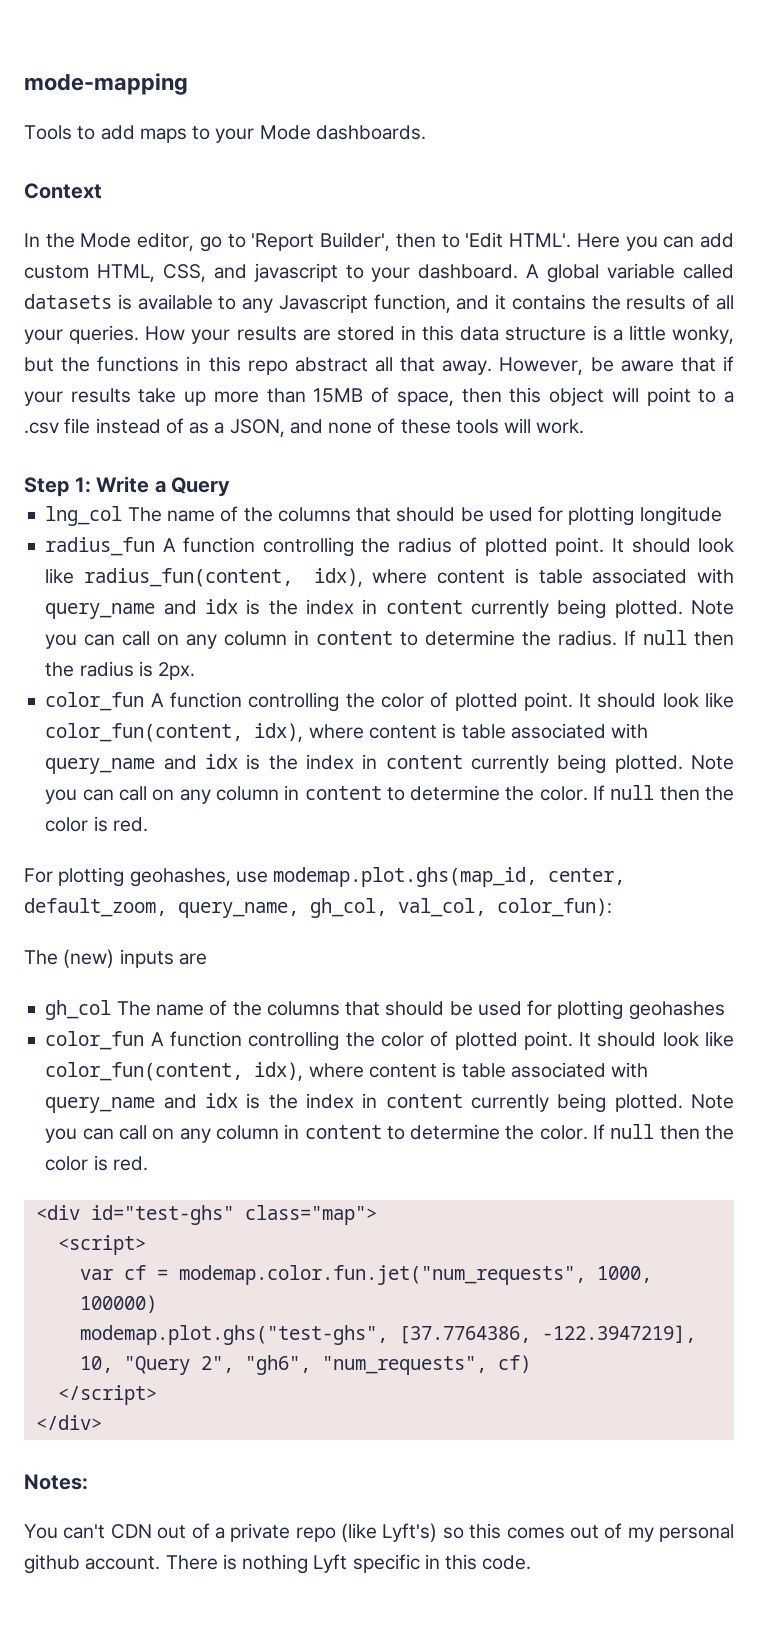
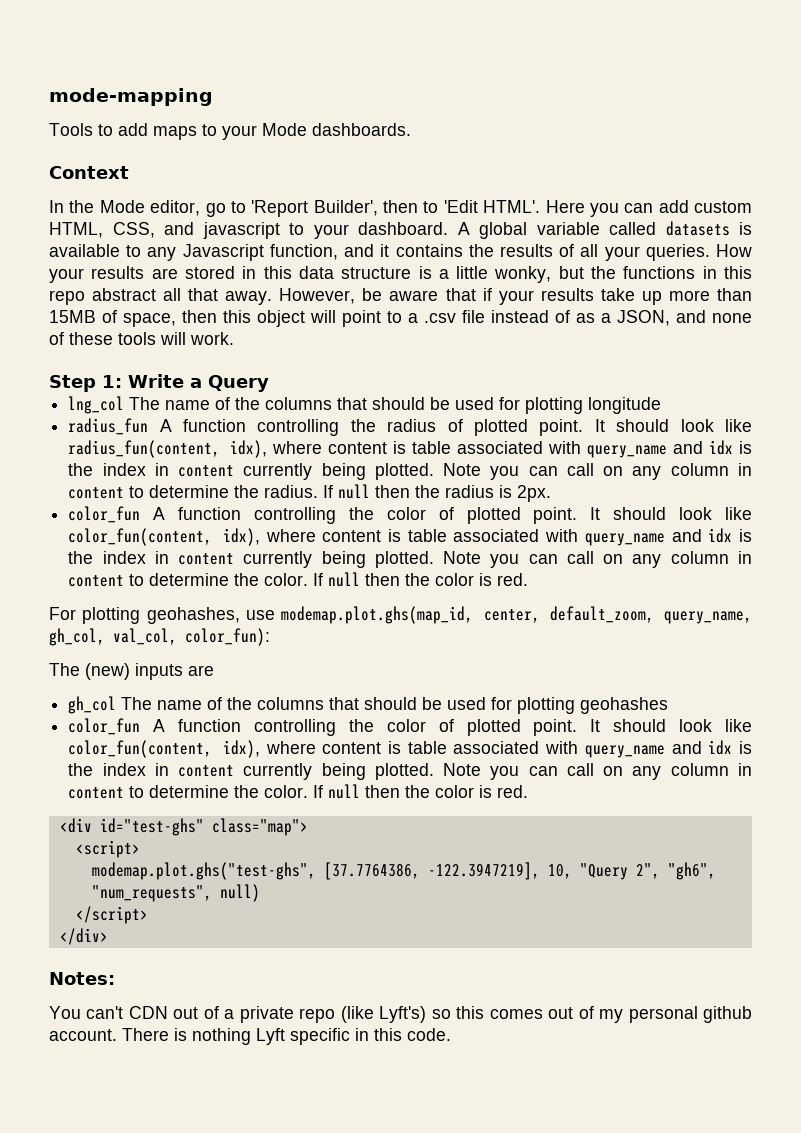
- var cf = modemap.color.fun.jet("num_requests", 1000, 100000)
- modemap.plot.ghs("test-ghs", [37.7764386, -122.3947219], 10, "Query 2", "gh6", "num_requests", cf)
+ modemap.plot.ghs("test-ghs", [37.7764386, -122.3947219], 10, "Query 2", "gh6", "num_requests", null)

